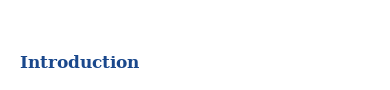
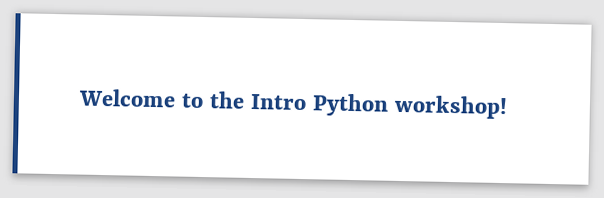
- Introduction
+ Welcome to the Intro Python workshop!

